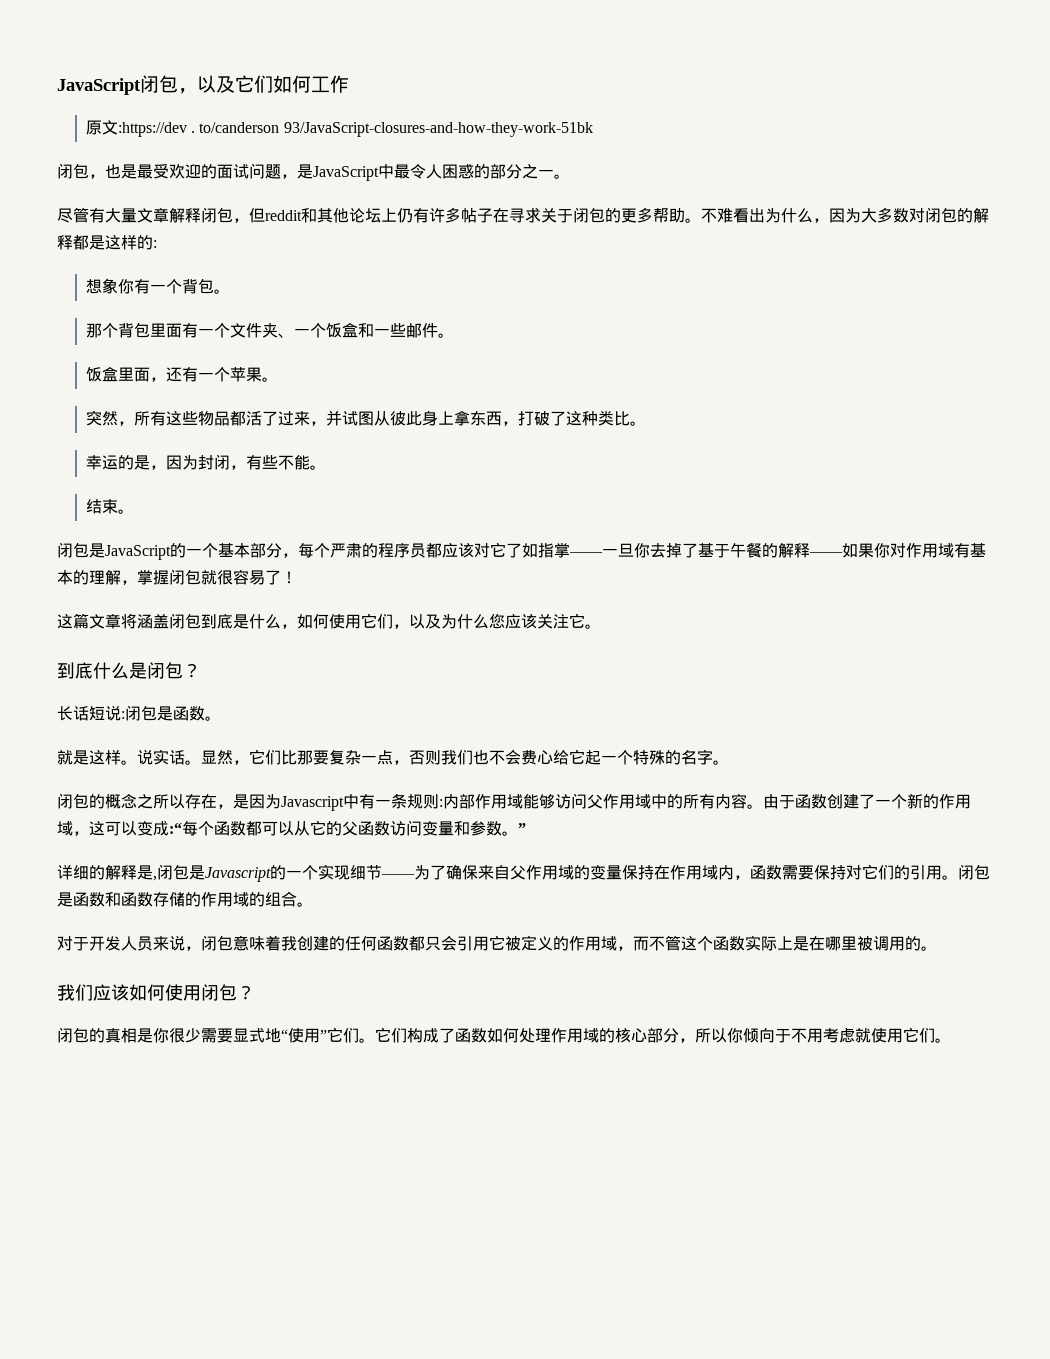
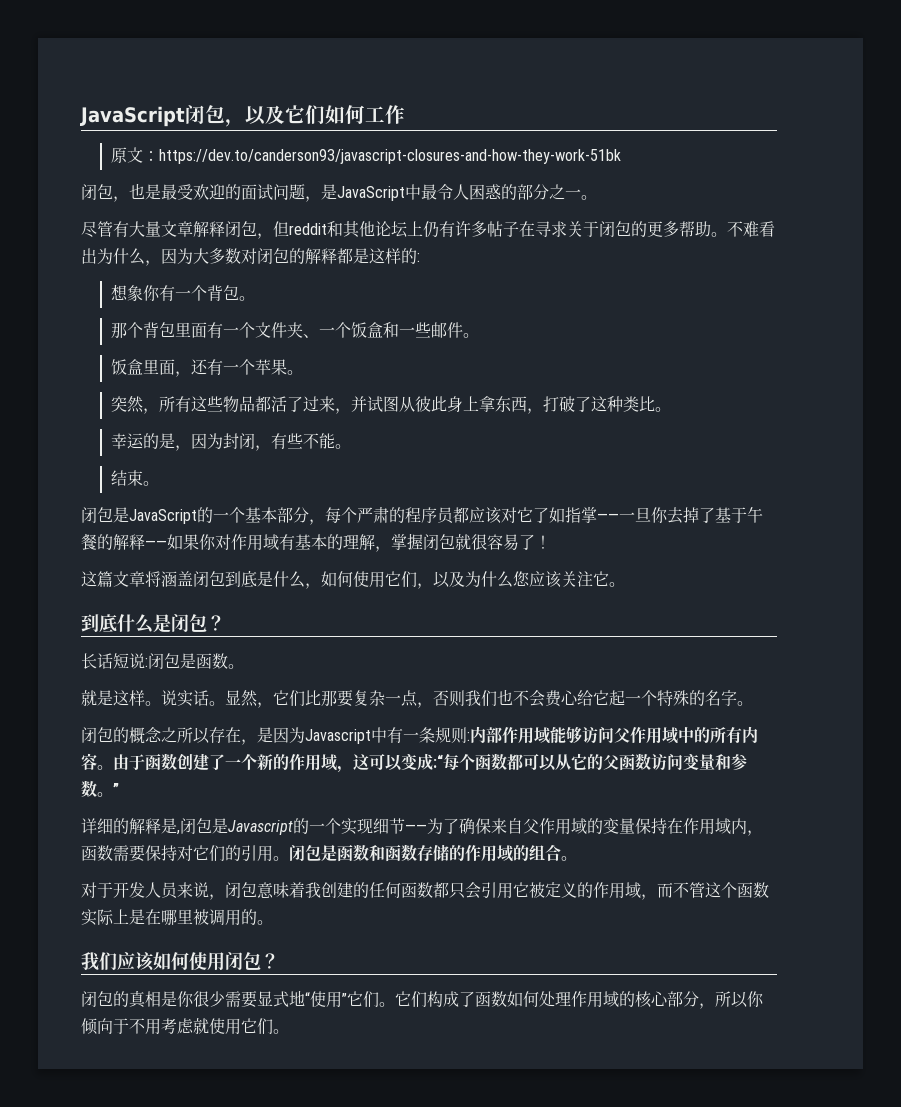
- 原文:https://dev . to/canderson 93/JavaScript-closures-and-how-they-work-51bk
+ 原文：https://dev.to/canderson93/javascript-closures-and-how-they-work-51bk

